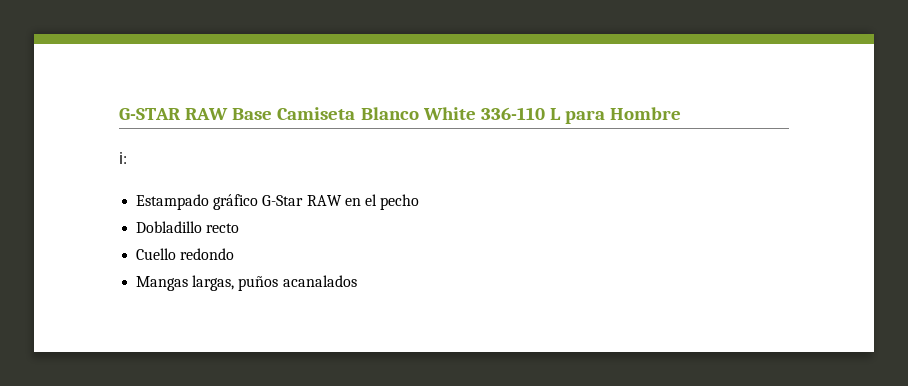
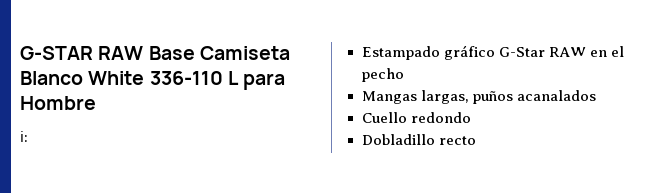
+ Mangas largas, puños acanalados
+ Cuello redondo
  Dobladillo recto
- Cuello redondo
- Mangas largas, puños acanalados

